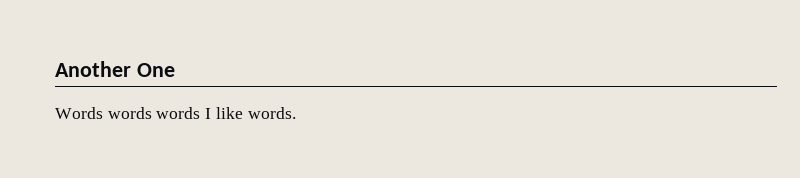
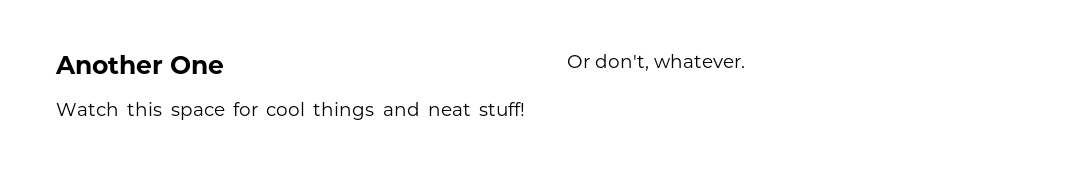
- Words words words I like words.
+ Watch this space for cool things and neat stuff! Or don't, whatever.

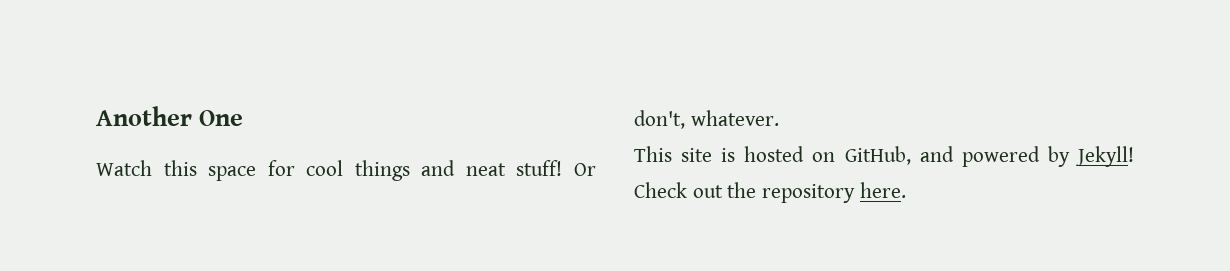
+ This site is hosted on GitHub, and powered by Jekyll! Check out the repository here.

